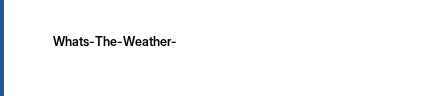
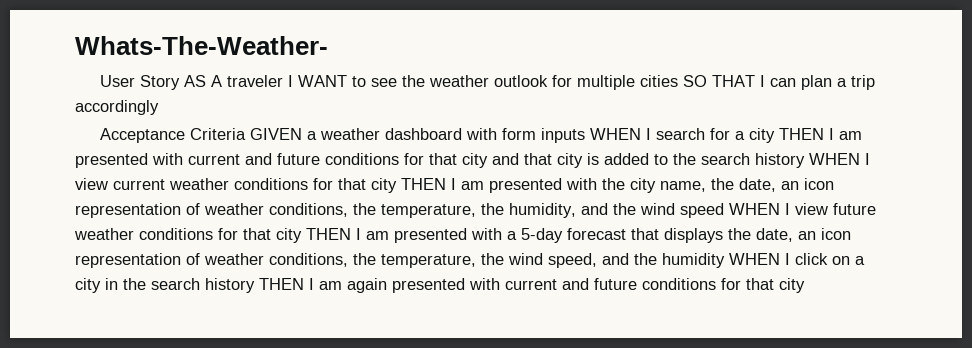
+ User Story AS A traveler I WANT to see the weather outlook for multiple cities SO THAT I can plan a trip accordingly
+ Acceptance Criteria GIVEN a weather dashboard with form inputs WHEN I search for a city THEN I am presented with current and future conditions for that city and that city is added to the search history WHEN I view current weather conditions for that city THEN I am presented with the city name, the date, an icon representation of weather conditions, the temperature, the humidity, and the wind speed WHEN I view future weather conditions for that city THEN I am presented with a 5-day forecast that displays the date, an icon representation of weather conditions, the temperature, the wind speed, and the humidity WHEN I click on a city in the search history THEN I am again presented with current and future conditions for that city

